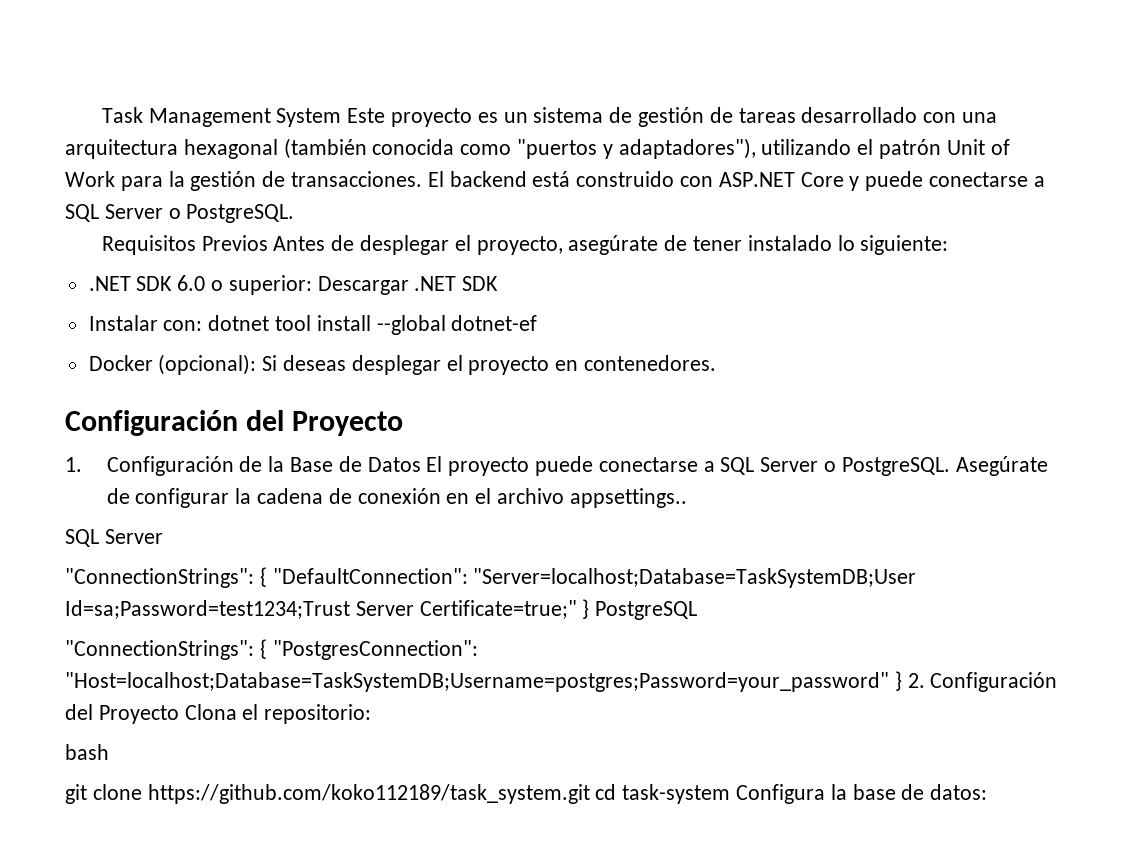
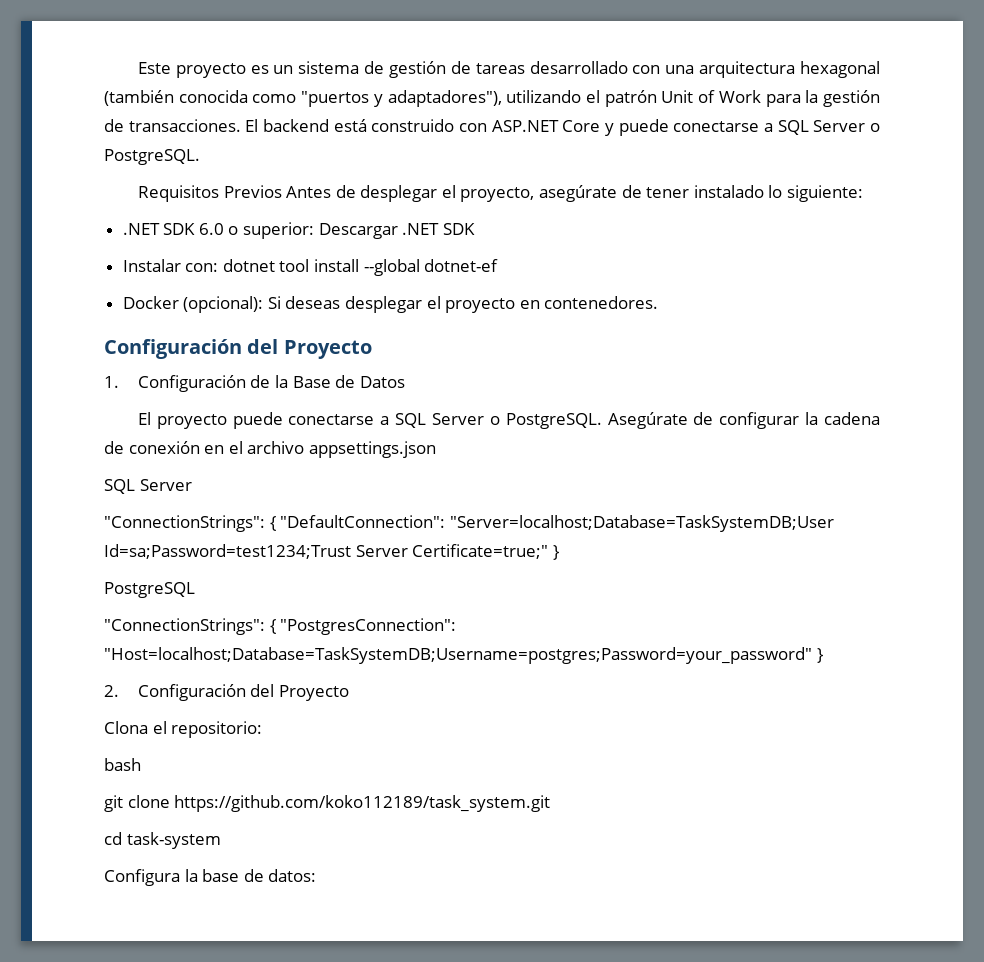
- Task Management System Este proyecto es un sistema de gestión de tareas desarrollado con una arquitectura hexagonal (también conocida como "puertos y adaptadores"), utilizando el patrón Unit of Work para la gestión de transacciones.
+ Este proyecto es un sistema de gestión de tareas desarrollado con una arquitectura hexagonal (también conocida como "puertos y adaptadores"), utilizando el patrón Unit of Work para la gestión de transacciones.
- 1. Configuración de la Base de Datos El proyecto puede conectarse a SQL Server o PostgreSQL.
+ 1. Configuración de la Base de Datos
+ El proyecto puede conectarse a SQL Server o PostgreSQL.
- Asegúrate de configurar la cadena de conexión en el archivo appsettings..
+ Asegúrate de configurar la cadena de conexión en el archivo appsettings.json
- "ConnectionStrings": { "DefaultConnection": "Server=localhost;Database=TaskSystemDB;User Id=sa;Password=test1234;Trust Server Certificate=true;" } PostgreSQL
+ "ConnectionStrings": { "DefaultConnection": "Server=localhost;Database=TaskSystemDB;User Id=sa;Password=test1234;Trust Server Certificate=true;" }
+ PostgreSQL
- "ConnectionStrings": { "PostgresConnection": "Host=localhost;Database=TaskSystemDB;Username=postgres;Password=your_password" } 2. Configuración del Proyecto Clona el repositorio:
+ "ConnectionStrings": { "PostgresConnection": "Host=localhost;Database=TaskSystemDB;Username=postgres;Password=your_password" }
+ 2. Configuración del Proyecto
+ Clona el repositorio:
- git clone https://github.com/koko112189/task_system.git cd task-system Configura la base de datos:
+ git clone https://github.com/koko112189/task_system.git
+ cd task-system
+ Configura la base de datos:

